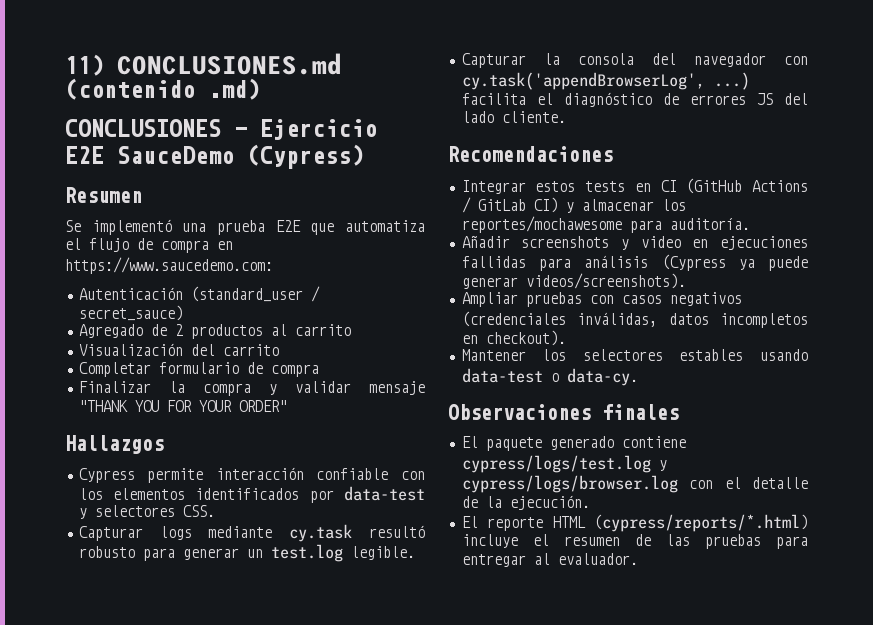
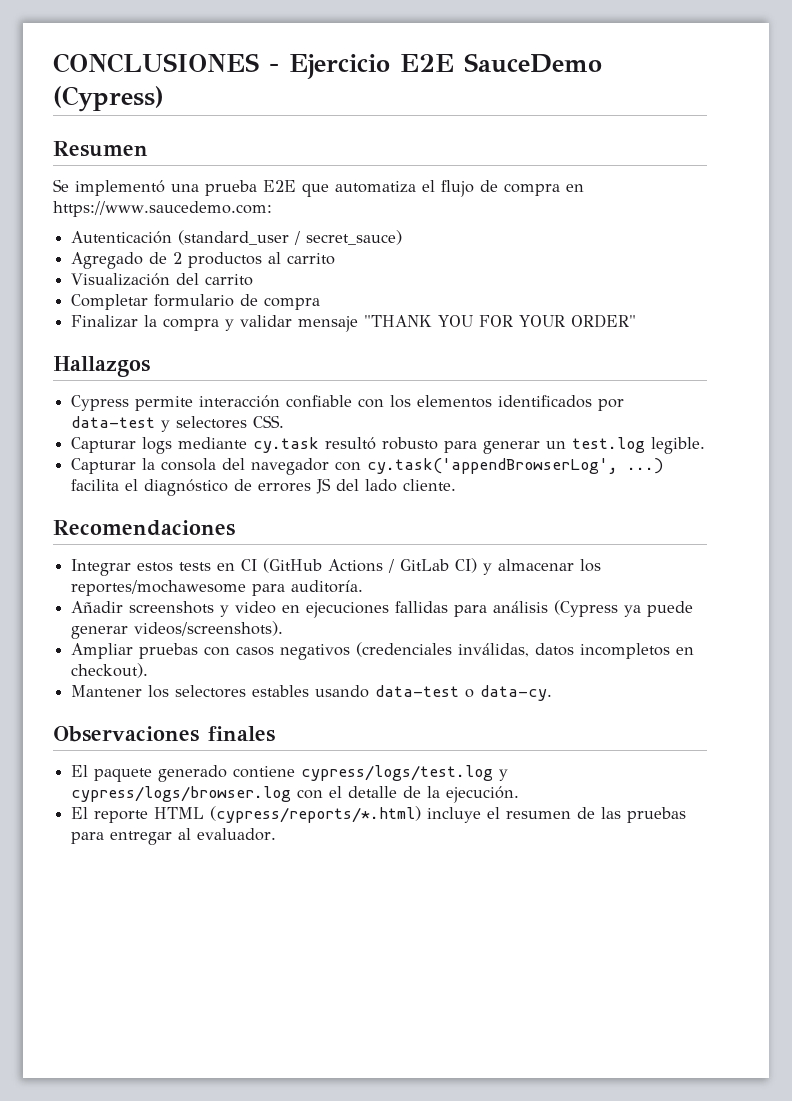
- 11) CONCLUSIONES.md (contenido .md)

